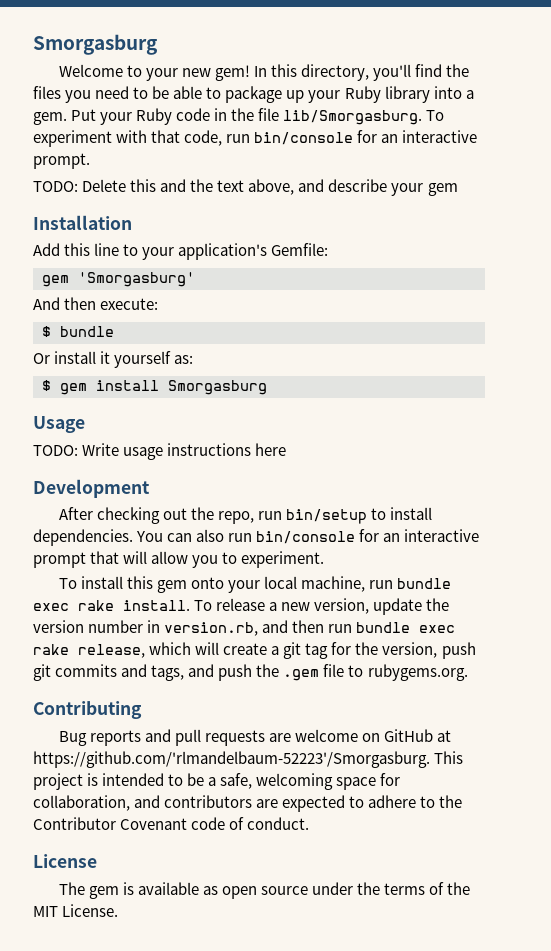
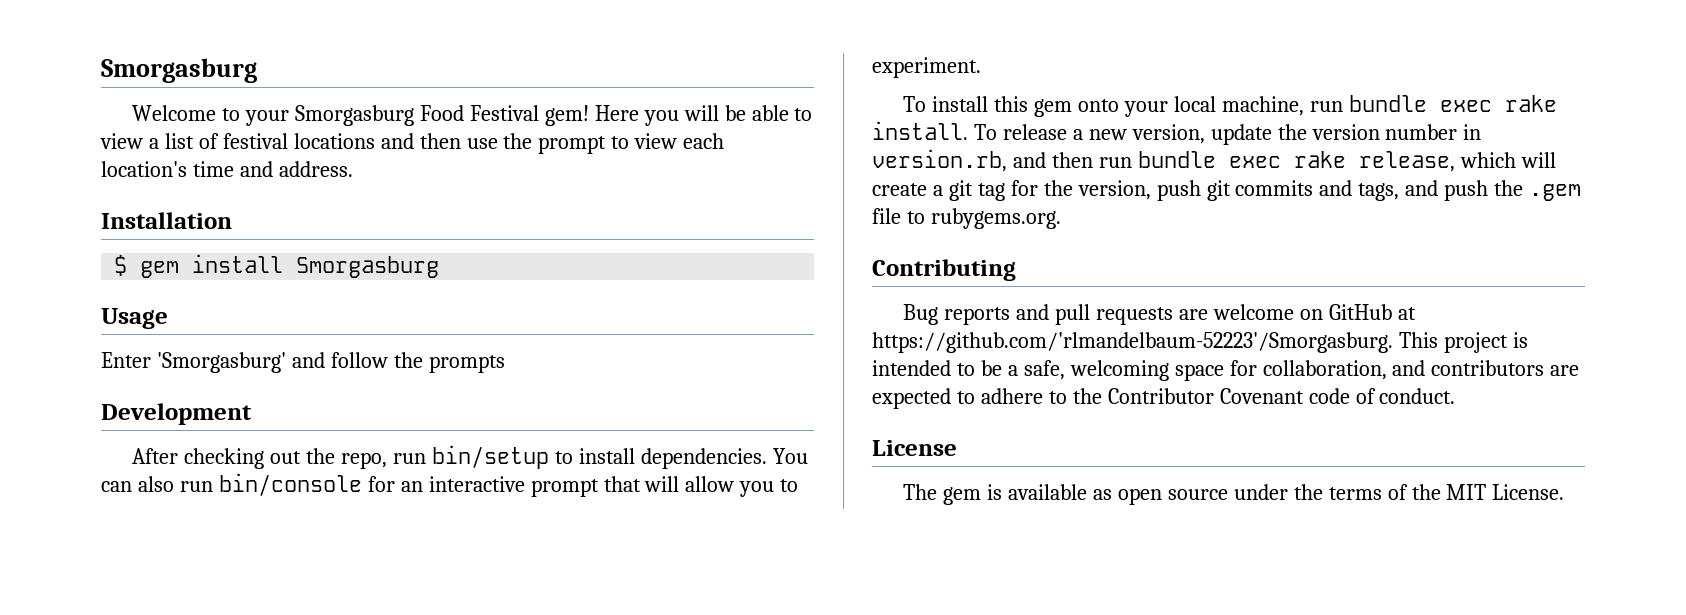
- Welcome to your new gem! In this directory, you'll find the files you need to be able to package up your Ruby library into a gem. Put your Ruby code in the file lib/Smorgasburg. To experiment with that code, run bin/console for an interactive prompt.
- TODO: Delete this and the text above, and describe your gem
+ Welcome to your Smorgasburg Food Festival gem! Here you will be able to view a list of festival locations and then use the prompt to view each location's time and address.
  Installation
- Add this line to your application's Gemfile:
- gem 'Smorgasburg'
- And then execute:
- $ bundle
- Or install it yourself as:
- TODO: Write usage instructions here
+ Enter 'Smorgasburg' and follow the prompts

